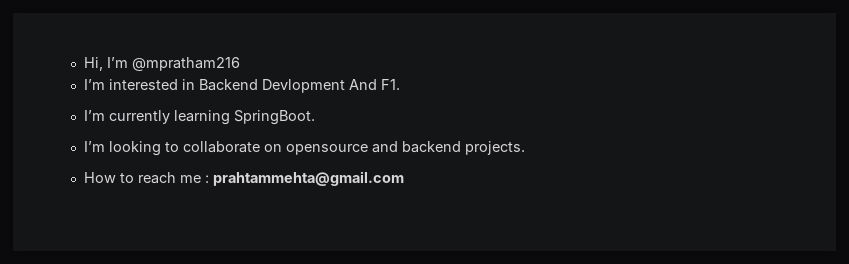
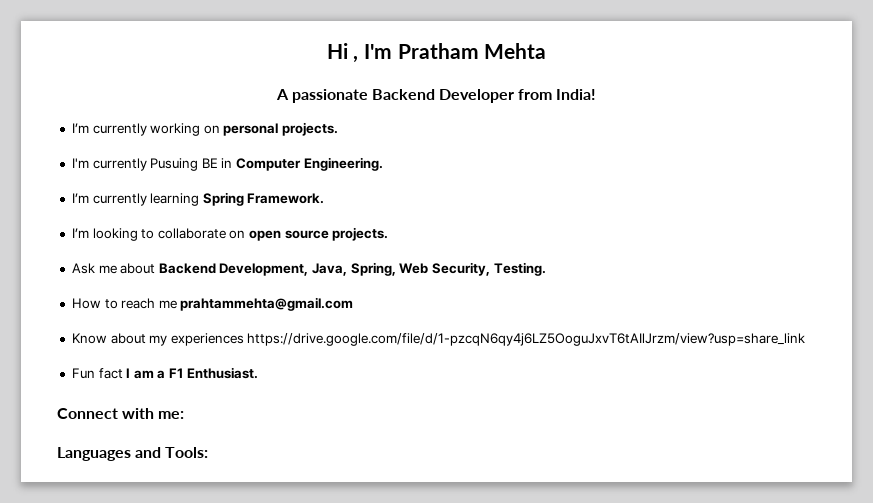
- Hi, I’m @mpratham216
- I’m interested in Backend Devlopment And F1.
+ Hi , I'm Pratham Mehta
+ A passionate Backend Developer from India!
+ I’m currently working on personal projects.
+ I'm currently Pusuing BE in Computer Engineering.
- I’m currently learning SpringBoot.
+ I’m currently learning Spring Framework.
- I’m looking to collaborate on opensource and backend projects.
+ I’m looking to collaborate on open source projects.
+ Ask me about Backend Development, Java, Spring, Web Security, Testing.
- How to reach me : prahtammehta@gmail.com
+ How to reach me prahtammehta@gmail.com
+ Know about my experiences https://drive.google.com/file/d/1-pzcqN6qy4j6LZ5OoguJxvT6tAIlJrzm/view?usp=share_link
+ Fun fact I am a F1 Enthusiast.
+ Connect with me:
+ Languages and Tools:

